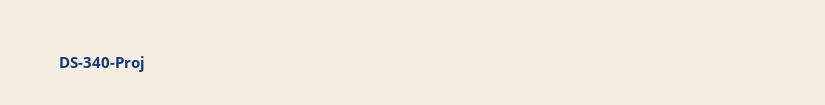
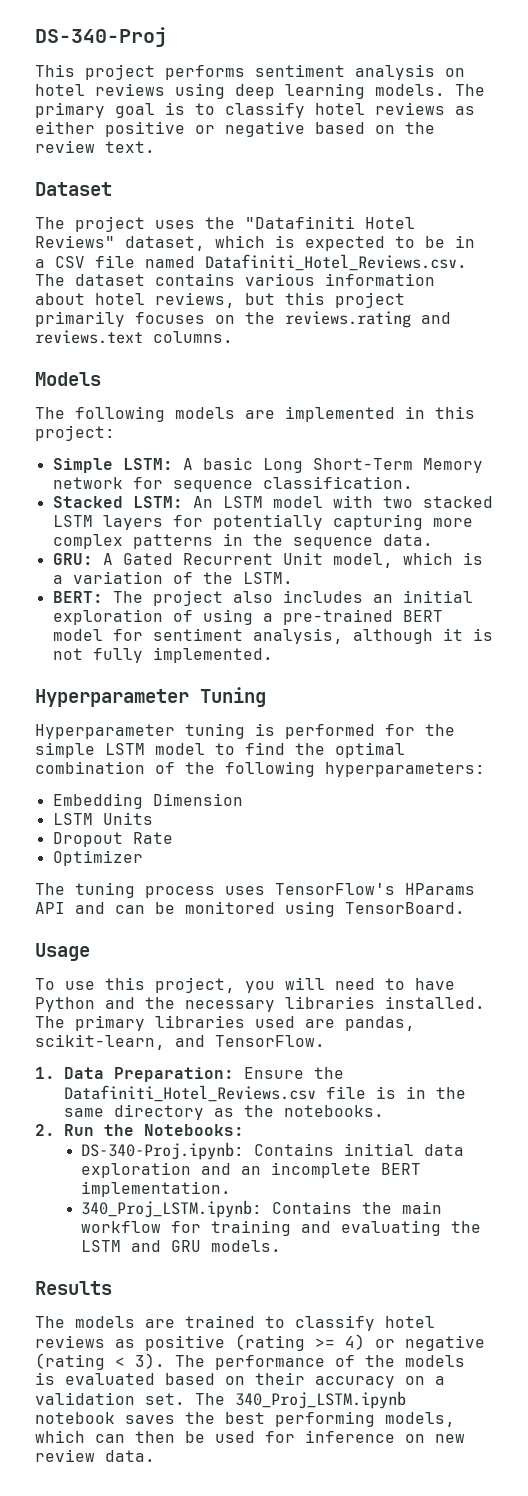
+ This project performs sentiment analysis on hotel reviews using deep learning models. The primary goal is to classify hotel reviews as either positive or negative based on the review text.
+ Dataset
+ The project uses the "Datafiniti Hotel Reviews" dataset, which is expected to be in a CSV file named Datafiniti_Hotel_Reviews.csv. The dataset contains various information about hotel reviews, but this project primarily focuses on the reviews.rating and reviews.text columns.
+ Models
+ The following models are implemented in this project:
+ Simple LSTM: A basic Long Short-Term Memory network for sequence classification.
+ Stacked LSTM: An LSTM model with two stacked LSTM layers for potentially capturing more complex patterns in the sequence data.
+ GRU: A Gated Recurrent Unit model, which is a variation of the LSTM.
+ BERT: The project also includes an initial exploration of using a pre-trained BERT model for sentiment analysis, although it is not fully implemented.
+ Hyperparameter Tuning
+ Hyperparameter tuning is performed for the simple LSTM model to find the optimal combination of the following hyperparameters:
+ Embedding Dimension
+ LSTM Units
+ Dropout Rate
+ Optimizer
+ The tuning process uses TensorFlow's HParams API and can be monitored using TensorBoard.
+ Usage
+ To use this project, you will need to have Python and the necessary libraries installed. The primary libraries used are pandas, scikit-learn, and TensorFlow.
+ 1. Data Preparation: Ensure the Datafiniti_Hotel_Reviews.csv file is in the same directory as the notebooks.
+ 2. Run the Notebooks:
+ DS-340-Proj.ipynb: Contains initial data exploration and an incomplete BERT implementation.
+ 340_Proj_LSTM.ipynb: Contains the main workflow for training and evaluating the LSTM and GRU models.
+ Results
+ The models are trained to classify hotel reviews as positive (rating >= 4) or negative (rating < 3). The performance of the models is evaluated based on their accuracy on a validation set. The 340_Proj_LSTM.ipynb notebook saves the best performing models, which can then be used for inference on new review data.

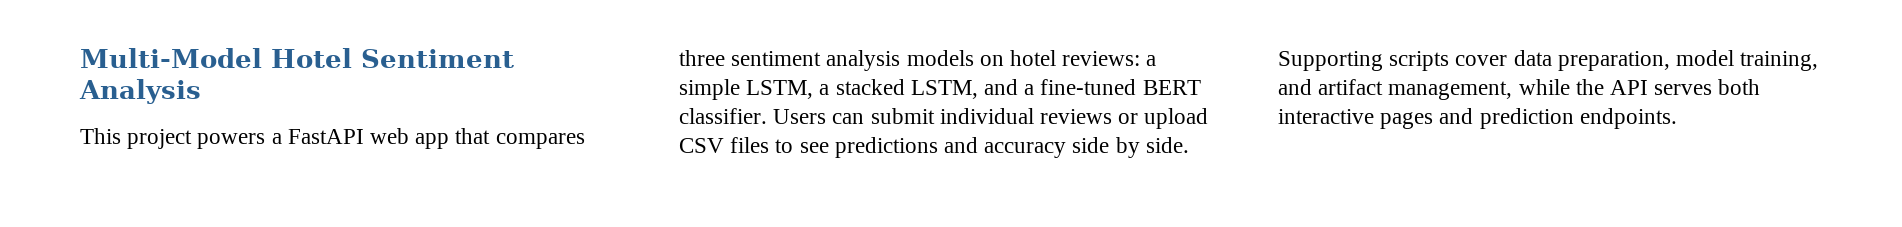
- DS-340-Proj
- This project performs sentiment analysis on hotel reviews using deep learning models. The primary goal is to classify hotel reviews as either positive or negative based on the review text.
- Dataset
- The project uses the "Datafiniti Hotel Reviews" dataset, which is expected to be in a CSV file named Datafiniti_Hotel_Reviews.csv. The dataset contains various information about hotel reviews, but this project primarily focuses on the reviews.rating and reviews.text columns.
- Models
- The following models are implemented in this project:
- Simple LSTM: A basic Long Short-Term Memory network for sequence classification.
- Stacked LSTM: An LSTM model with two stacked LSTM layers for potentially capturing more complex patterns in the sequence data.
- GRU: A Gated Recurrent Unit model, which is a variation of the LSTM.
- BERT: The project also includes an initial exploration of using a pre-trained BERT model for sentiment analysis, although it is not fully implemented.
- Hyperparameter Tuning
- Hyperparameter tuning is performed for the simple LSTM model to find the optimal combination of the following hyperparameters:
- Embedding Dimension
- LSTM Units
- Dropout Rate
- Optimizer
- The tuning process uses TensorFlow's HParams API and can be monitored using TensorBoard.
- Usage
- To use this project, you will need to have Python and the necessary libraries installed. The primary libraries used are pandas, scikit-learn, and TensorFlow.
- 1. Data Preparation: Ensure the Datafiniti_Hotel_Reviews.csv file is in the same directory as the notebooks.
- 2. Run the Notebooks:
- DS-340-Proj.ipynb: Contains initial data exploration and an incomplete BERT implementation.
- 340_Proj_LSTM.ipynb: Contains the main workflow for training and evaluating the LSTM and GRU models.
- Results
- The models are trained to classify hotel reviews as positive (rating >= 4) or negative (rating < 3). The performance of the models is evaluated based on their accuracy on a validation set. The 340_Proj_LSTM.ipynb notebook saves the best performing models, which can then be used for inference on new review data.
+ Multi-Model Hotel Sentiment Analysis
+ This project powers a FastAPI web app that compares three sentiment analysis models on hotel reviews: a simple LSTM, a stacked LSTM, and a fine-tuned BERT classifier. Users can submit individual reviews or upload CSV files to see predictions and accuracy side by side. Supporting scripts cover data preparation, model training, and artifact management, while the API serves both interactive pages and prediction endpoints.

